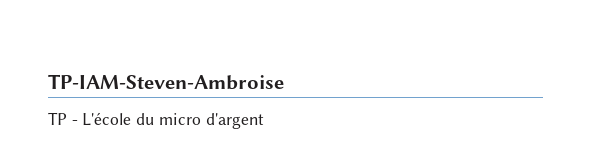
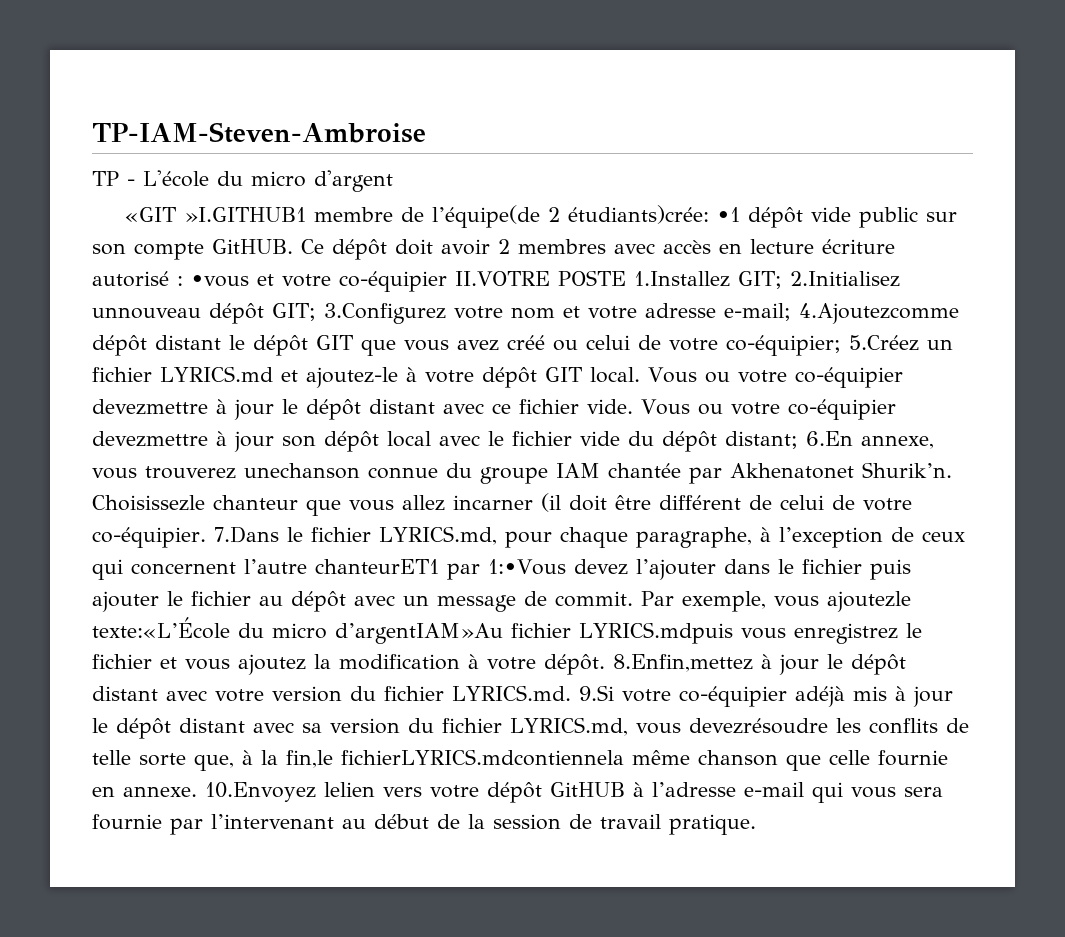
+ «GIT »I.GITHUB1 membre de l’équipe(de 2 étudiants)crée: •1 dépôt vide public sur son compte GitHUB. Ce dépôt doit avoir 2 membres avec accès en lecture écriture autorisé : •vous et votre co-équipier II.VOTRE POSTE 1.Installez GIT; 2.Initialisez unnouveau dépôt GIT; 3.Configurez votre nom et votre adresse e-mail; 4.Ajoutezcomme dépôt distant le dépôt GIT que vous avez créé ou celui de votre co-équipier; 5.Créez un fichier LYRICS.md et ajoutez-le à votre dépôt GIT local. Vous ou votre co-équipier devezmettre à jour le dépôt distant avec ce fichier vide. Vous ou votre co-équipier devezmettre à jour son dépôt local avec le fichier vide du dépôt distant; 6.En annexe, vous trouverez unechanson connue du groupe IAM chantée par Akhenatonet Shurik’n. Choisissezle chanteur que vous allez incarner (il doit être différent de celui de votre co-équipier. 7.Dans le fichier LYRICS.md, pour chaque paragraphe, à l’exception de ceux qui concernent l’autre chanteurET1 par 1:•Vous devez l’ajouter dans le fichier puis ajouter le fichier au dépôt avec un message de commit. Par exemple, vous ajoutezle texte:«L’École du micro d’argentIAM»Au fichier LYRICS.mdpuis vous enregistrez le fichier et vous ajoutez la modification à votre dépôt. 8.Enfin,mettez à jour le dépôt distant avec votre version du fichier LYRICS.md. 9.Si votre co-équipier adéjà mis à jour le dépôt distant avec sa version du fichier LYRICS.md, vous devezrésoudre les conflits de telle sorte que, à la fin,le fichierLYRICS.mdcontiennela même chanson que celle fournie en annexe. 10.Envoyez lelien vers votre dépôt GitHUB à l’adresse e-mail qui vous sera fournie par l’intervenant au début de la session de travail pratique.

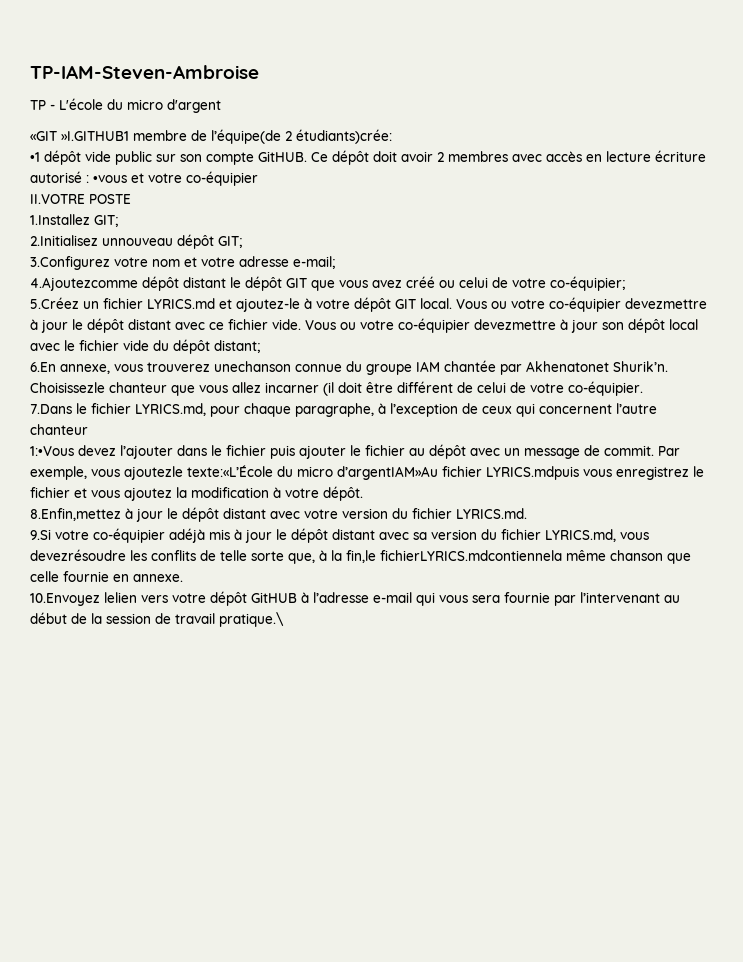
- «GIT »I.GITHUB1 membre de l’équipe(de 2 étudiants)crée: •1 dépôt vide public sur son compte GitHUB.
+ «GIT »I.GITHUB1 membre de l’équipe(de 2 étudiants)crée:
+ •1 dépôt vide public sur son compte GitHUB.
- Ce dépôt doit avoir 2 membres avec accès en lecture écriture autorisé : •vous et votre co-équipier II.VOTRE POSTE 1.Installez GIT; 2.Initialisez unnouveau dépôt GIT; 3.Configurez votre nom et votre adresse e-mail; 4.Ajoutezcomme dépôt distant le dépôt GIT que vous avez créé ou celui de votre co-équipier; 5.Créez un fichier LYRICS.md et ajoutez-le à votre dépôt GIT local.
+ Ce dépôt doit avoir 2 membres avec accès en lecture écriture autorisé : •vous et votre co-équipier
+ II.VOTRE POSTE
+ 1.Installez GIT;
+ 2.Initialisez unnouveau dépôt GIT;
+ 3.Configurez votre nom et votre adresse e-mail;
+ 4.Ajoutezcomme dépôt distant le dépôt GIT que vous avez créé ou celui de votre co-équipier;
+ 5.Créez un fichier LYRICS.md et ajoutez-le à votre dépôt GIT local.
- Vous ou votre co-équipier devezmettre à jour son dépôt local avec le fichier vide du dépôt distant; 6.En annexe, vous trouverez unechanson connue du groupe IAM chantée par Akhenatonet Shurik’n.
+ Vous ou votre co-équipier devezmettre à jour son dépôt local avec le fichier vide du dépôt distant;
+ 6.En annexe, vous trouverez unechanson connue du groupe IAM chantée par Akhenatonet Shurik’n.
- Choisissezle chanteur que vous allez incarner (il doit être différent de celui de votre co-équipier. 7.Dans le fichier LYRICS.md, pour chaque paragraphe, à l’exception de ceux qui concernent l’autre chanteurET1 par 1:•Vous devez l’ajouter dans le fichier puis ajouter le fichier au dépôt avec un message de commit.
+ Choisissezle chanteur que vous allez incarner (il doit être différent de celui de votre co-équipier.
+ 7.Dans le fichier LYRICS.md, pour chaque paragraphe, à l’exception de ceux qui concernent l’autre chanteur
+ 1:•Vous devez l’ajouter dans le fichier puis ajouter le fichier au dépôt avec un message de commit.
- Par exemple, vous ajoutezle texte:«L’École du micro d’argentIAM»Au fichier LYRICS.mdpuis vous enregistrez le fichier et vous ajoutez la modification à votre dépôt. 8.Enfin,mettez à jour le dépôt distant avec votre version du fichier LYRICS.md. 9.Si votre co-équipier adéjà mis à jour le dépôt distant avec sa version du fichier LYRICS.md, vous devezrésoudre les conflits de telle sorte que, à la fin,le fichierLYRICS.mdcontiennela même chanson que celle fournie en annexe. 10.Envoyez lelien vers votre dépôt GitHUB à l’adresse e-mail qui vous sera fournie par l’intervenant au début de la session de travail pratique.
+ Par exemple, vous ajoutezle texte:«L’École du micro d’argentIAM»Au fichier LYRICS.mdpuis vous enregistrez le fichier et vous ajoutez la modification à votre dépôt.
+ 8.Enfin,mettez à jour le dépôt distant avec votre version du fichier LYRICS.md.
+ 9.Si votre co-équipier adéjà mis à jour le dépôt distant avec sa version du fichier LYRICS.md, vous devezrésoudre les conflits de telle sorte que, à la fin,le fichierLYRICS.mdcontiennela même chanson que celle fournie en annexe.
+ 10.Envoyez lelien vers votre dépôt GitHUB à l’adresse e-mail qui vous sera fournie par l’intervenant au début de la session de travail pratique.\

